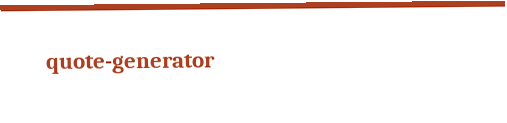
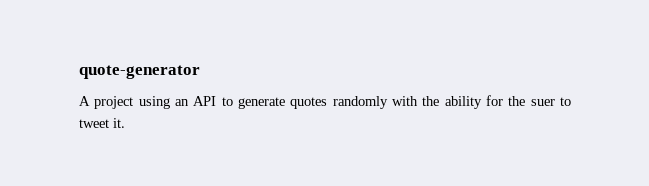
+ A project using an API to generate quotes randomly with the ability for the suer to tweet it.

